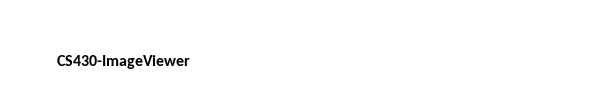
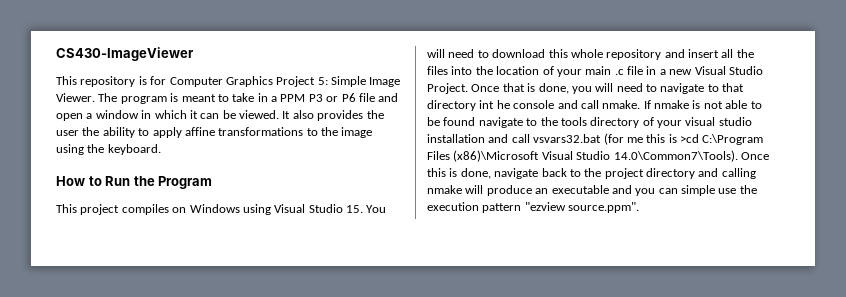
+ This repository is for Computer Graphics Project 5: Simple Image Viewer. The program is meant to take in a PPM P3 or P6 file and open a window in which it can be viewed. It also provides the user the ability to apply affine transformations to the image using the keyboard.
+ How to Run the Program
+ This project compiles on Windows using Visual Studio 15. You will need to download this whole repository and insert all the files into the location of your main .c file in a new Visual Studio Project. Once that is done, you will need to navigate to that directory int he console and call nmake. If nmake is not able to be found navigate to the tools directory of your visual studio installation and call vsvars32.bat (for me this is >cd C:\Program Files (x86)\Microsoft Visual Studio 14.0\Common7\Tools). Once this is done, navigate back to the project directory and calling nmake will produce an executable and you can simple use the execution pattern "ezview source.ppm".

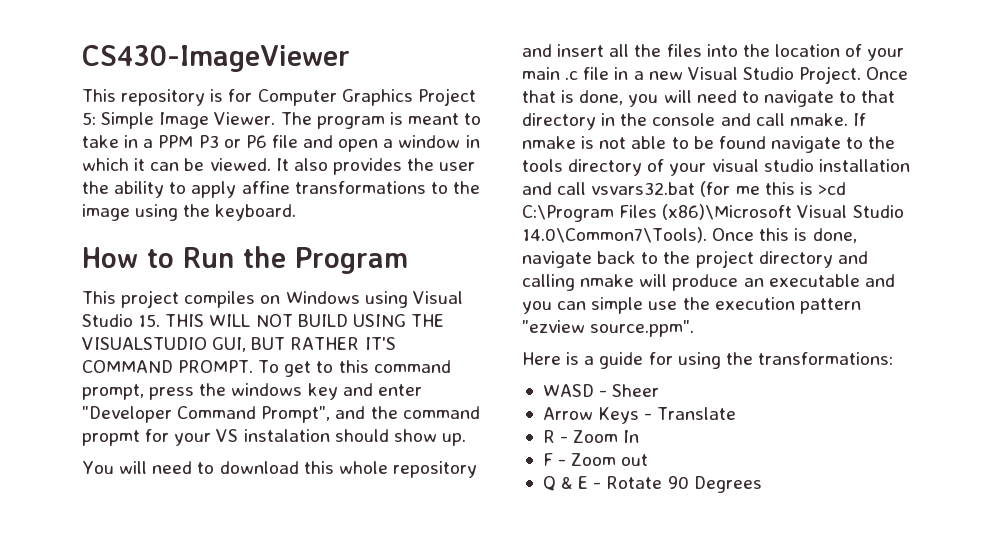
- This project compiles on Windows using Visual Studio 15. You will need to download this whole repository and insert all the files into the location of your main .c file in a new Visual Studio Project.
+ This project compiles on Windows using Visual Studio 15. THIS WILL NOT BUILD USING THE VISUALSTUDIO GUI, BUT RATHER IT'S COMMAND PROMPT. To get to this command prompt, press the windows key and enter "Developer Command Prompt", and the command propmt for your VS instalation should show up.
+ You will need to download this whole repository and insert all the files into the location of your main .c file in a new Visual Studio Project.
- Once that is done, you will need to navigate to that directory int he console and call nmake.
+ Once that is done, you will need to navigate to that directory in the console and call nmake.
+ Here is a guide for using the transformations:
+ WASD - Sheer
+ Arrow Keys - Translate
+ R - Zoom In
+ F - Zoom out
+ Q & E - Rotate 90 Degrees

